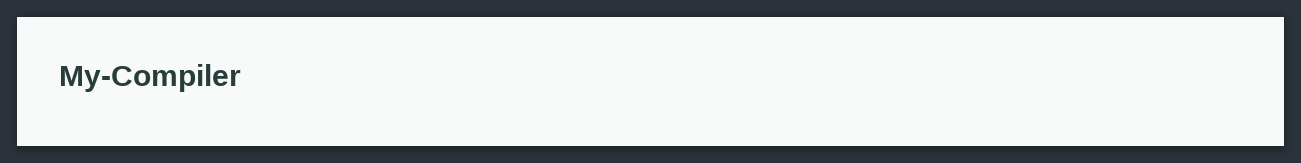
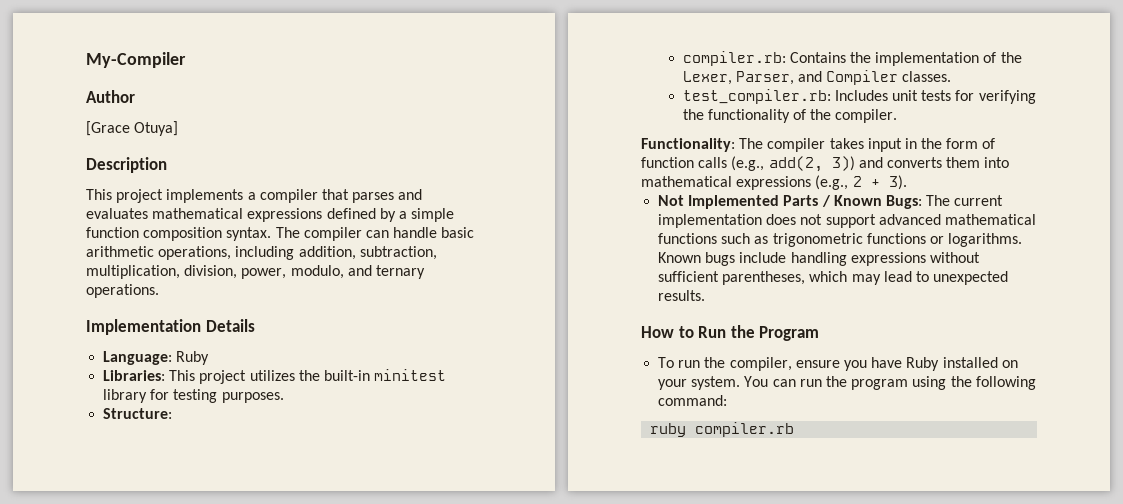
+ Author
+ [Grace Otuya]
+ Description
+ This project implements a compiler that parses and evaluates mathematical expressions defined by a simple function composition syntax. The compiler can handle basic arithmetic operations, including addition, subtraction, multiplication, division, power, modulo, and ternary operations.
+ Implementation Details
+ Language: Ruby
+ Libraries: This project utilizes the built-in minitest library for testing purposes.
+ Structure:
+ compiler.rb: Contains the implementation of the Lexer, Parser, and Compiler classes.
+ test_compiler.rb: Includes unit tests for verifying the functionality of the compiler.
+ Functionality: The compiler takes input in the form of function calls (e.g., add(2, 3)) and converts them into mathematical expressions (e.g., 2 + 3).
+ Not Implemented Parts / Known Bugs: The current implementation does not support advanced mathematical functions such as trigonometric functions or logarithms. Known bugs include handling expressions without sufficient parentheses, which may lead to unexpected results.
+ How to Run the Program
+ To run the compiler, ensure you have Ruby installed on your system. You can run the program using the following command:
+ ruby compiler.rb

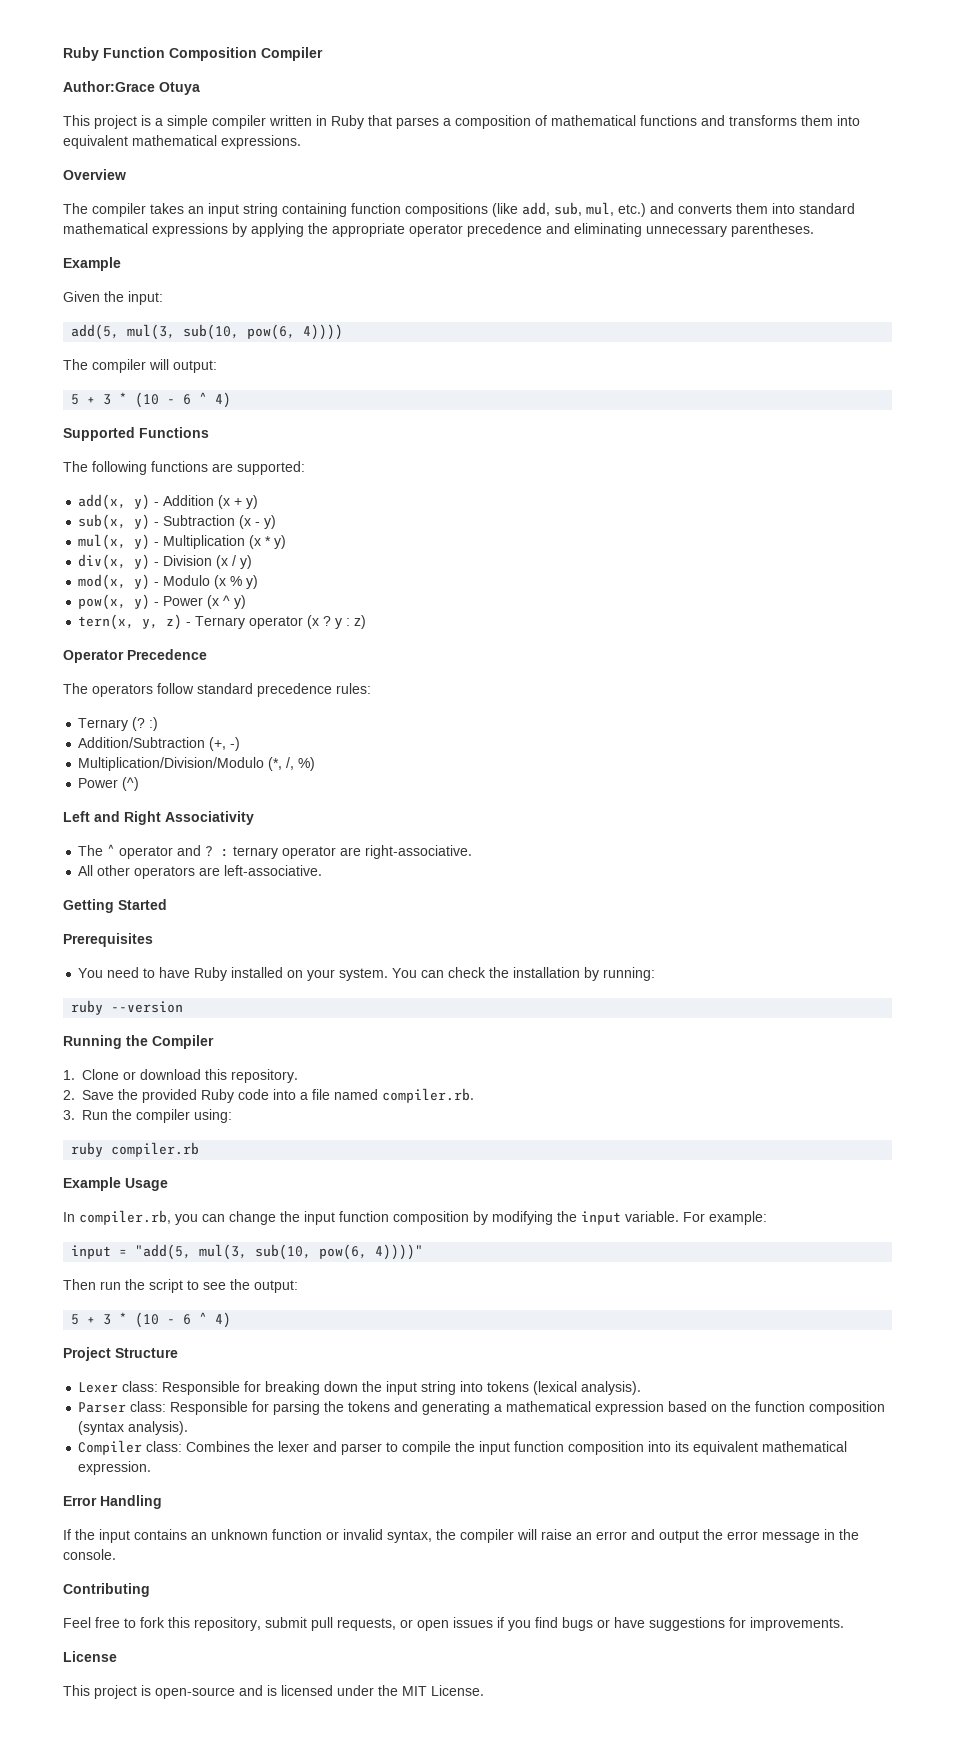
- My-Compiler
- Author
- [Grace Otuya]
- Description
- This project implements a compiler that parses and evaluates mathematical expressions defined by a simple function composition syntax. The compiler can handle basic arithmetic operations, including addition, subtraction, multiplication, division, power, modulo, and ternary operations.
- Implementation Details
- Language: Ruby
- Libraries: This project utilizes the built-in minitest library for testing purposes.
- Structure:
- compiler.rb: Contains the implementation of the Lexer, Parser, and Compiler classes.
- test_compiler.rb: Includes unit tests for verifying the functionality of the compiler.
- Functionality: The compiler takes input in the form of function calls (e.g., add(2, 3)) and converts them into mathematical expressions (e.g., 2 + 3).
- Not Implemented Parts / Known Bugs: The current implementation does not support advanced mathematical functions such as trigonometric functions or logarithms. Known bugs include handling expressions without sufficient parentheses, which may lead to unexpected results.
- How to Run the Program
- To run the compiler, ensure you have Ruby installed on your system.
+ Ruby Function Composition Compiler
+ Author:Grace Otuya
+ This project is a simple compiler written in Ruby that parses a composition of mathematical functions and transforms them into equivalent mathematical expressions.
+ Overview
+ The compiler takes an input string containing function compositions (like add, sub, mul, etc.) and converts them into standard mathematical expressions by applying the appropriate operator precedence and eliminating unnecessary parentheses.
+ Example
+ Given the input:
+ add(5, mul(3, sub(10, pow(6, 4))))
+ The compiler will output:
+ 5 + 3 * (10 - 6 ^ 4)
+ Supported Functions
+ The following functions are supported:
+ add(x, y) - Addition (x + y)
+ sub(x, y) - Subtraction (x - y)
+ mul(x, y) - Multiplication (x * y)
+ div(x, y) - Division (x / y)
+ mod(x, y) - Modulo (x % y)
+ pow(x, y) - Power (x ^ y)
+ tern(x, y, z) - Ternary operator (x ? y : z)
+ Operator Precedence
+ The operators follow standard precedence rules:
+ Ternary (? :)
+ Addition/Subtraction (+, -)
+ Multiplication/Division/Modulo (*, /, %)
+ Power (^)
+ Left and Right Associativity
+ The ^ operator and ? : ternary operator are right-associative.
+ All other operators are left-associative.
+ Getting Started
+ Prerequisites
+ You need to have Ruby installed on your system.
- You can run the program using the following command:
+ You can check the installation by running:
+ ruby --version
+ Running the Compiler
+ 1. Clone or download this repository.
+ 2. Save the provided Ruby code into a file named compiler.rb.
+ 3. Run the compiler using:
  ruby compiler.rb
+ Example Usage
+ In compiler.rb, you can change the input function composition by modifying the input variable. For example:
+ input = "add(5, mul(3, sub(10, pow(6, 4))))"
+ Then run the script to see the output:
+ 5 + 3 * (10 - 6 ^ 4)
+ Project Structure
+ Lexer class: Responsible for breaking down the input string into tokens (lexical analysis).
+ Parser class: Responsible for parsing the tokens and generating a mathematical expression based on the function composition (syntax analysis).
+ Compiler class: Combines the lexer and parser to compile the input function composition into its equivalent mathematical expression.
+ Error Handling
+ If the input contains an unknown function or invalid syntax, the compiler will raise an error and output the error message in the console.
+ Contributing
+ Feel free to fork this repository, submit pull requests, or open issues if you find bugs or have suggestions for improvements.
+ License
+ This project is open-source and is licensed under the MIT License.

